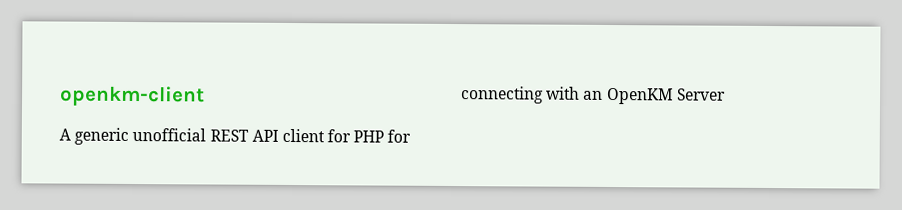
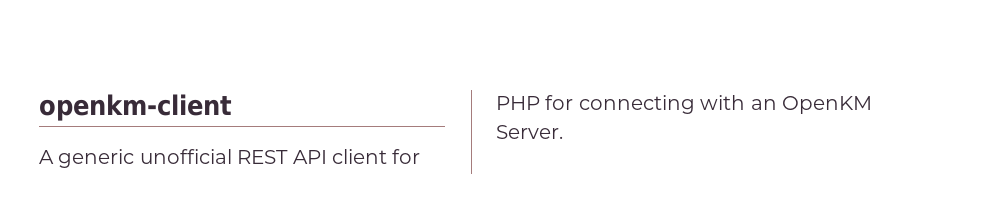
- A generic unofficial REST API client for PHP for connecting with an OpenKM Server
+ A generic unofficial REST API client for PHP for connecting with an OpenKM Server.

